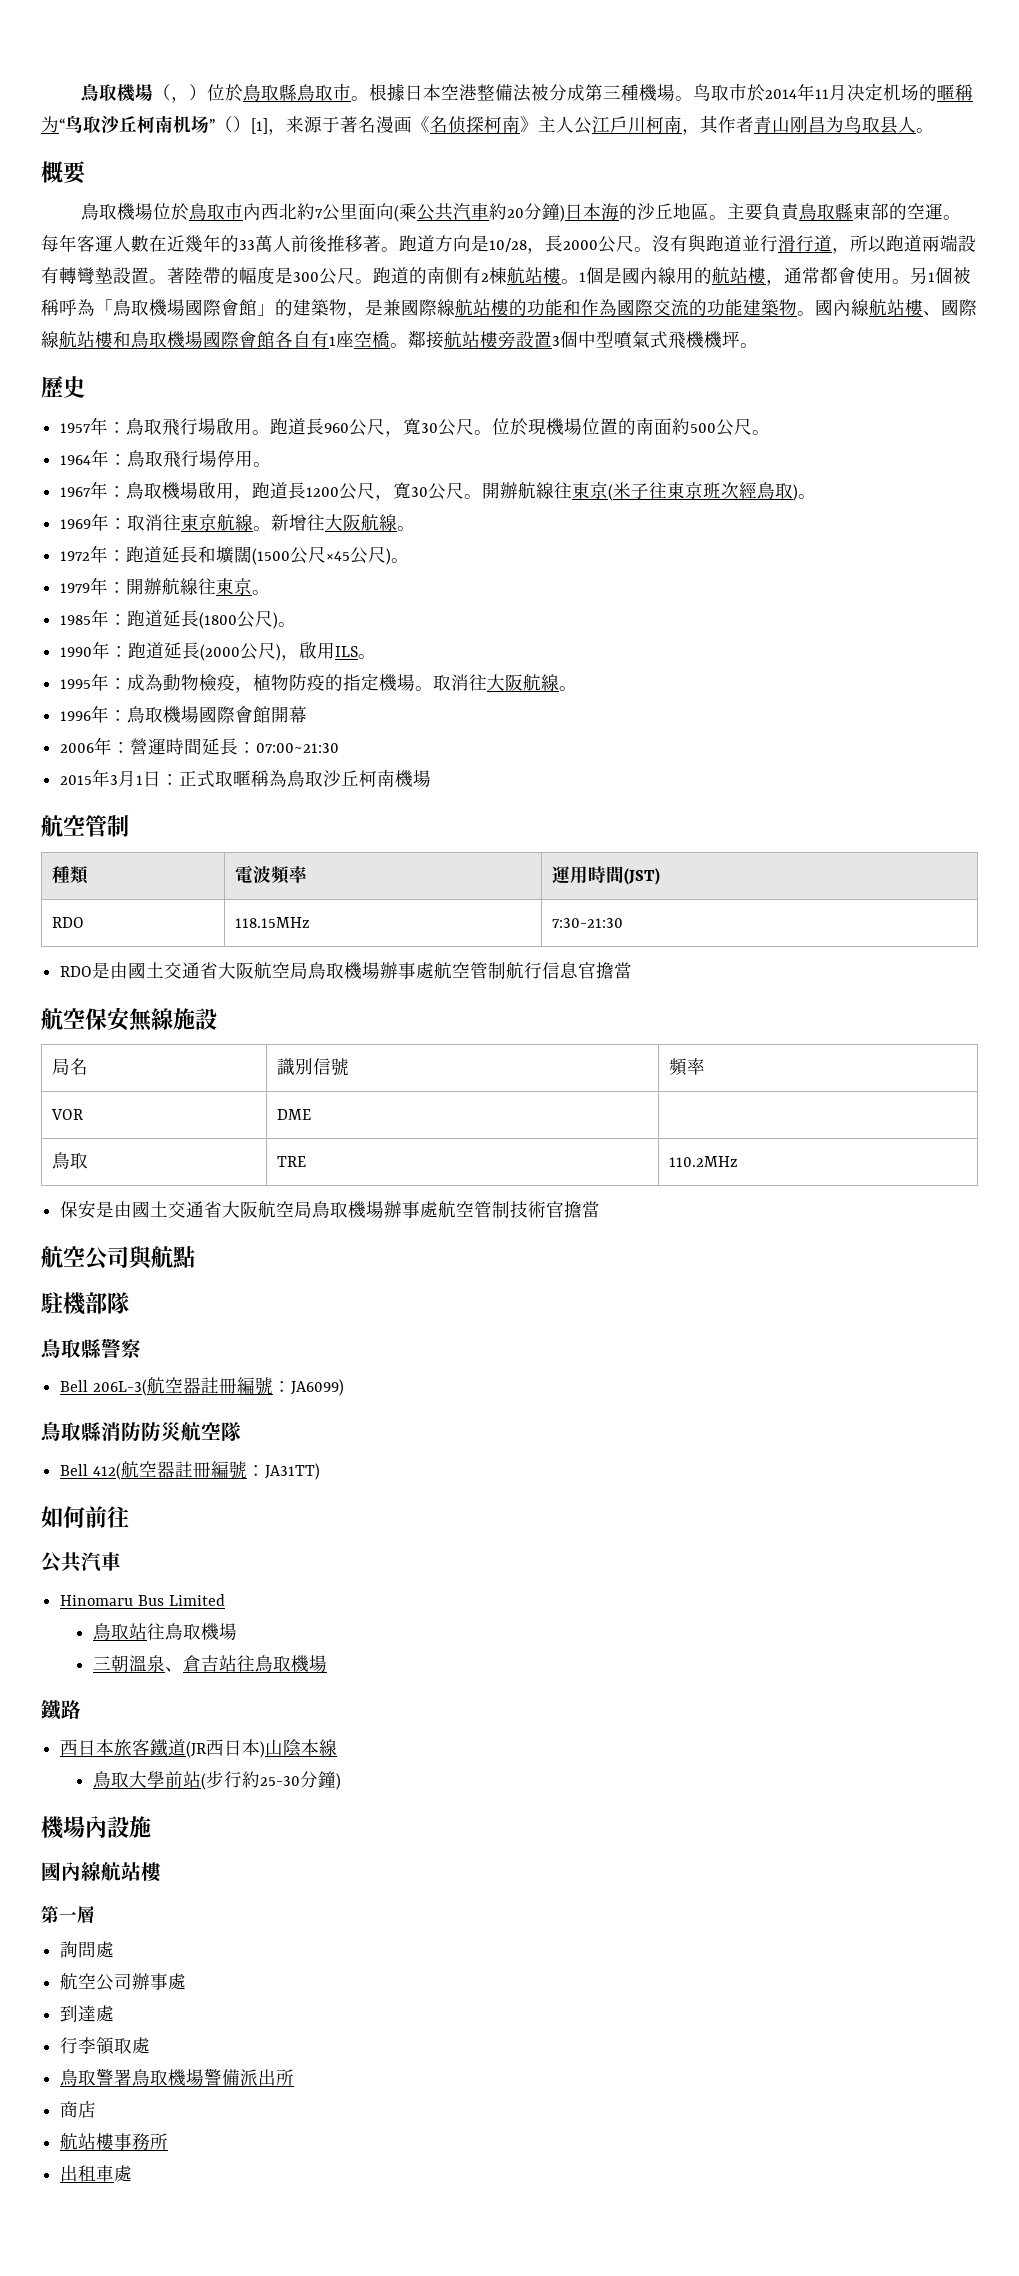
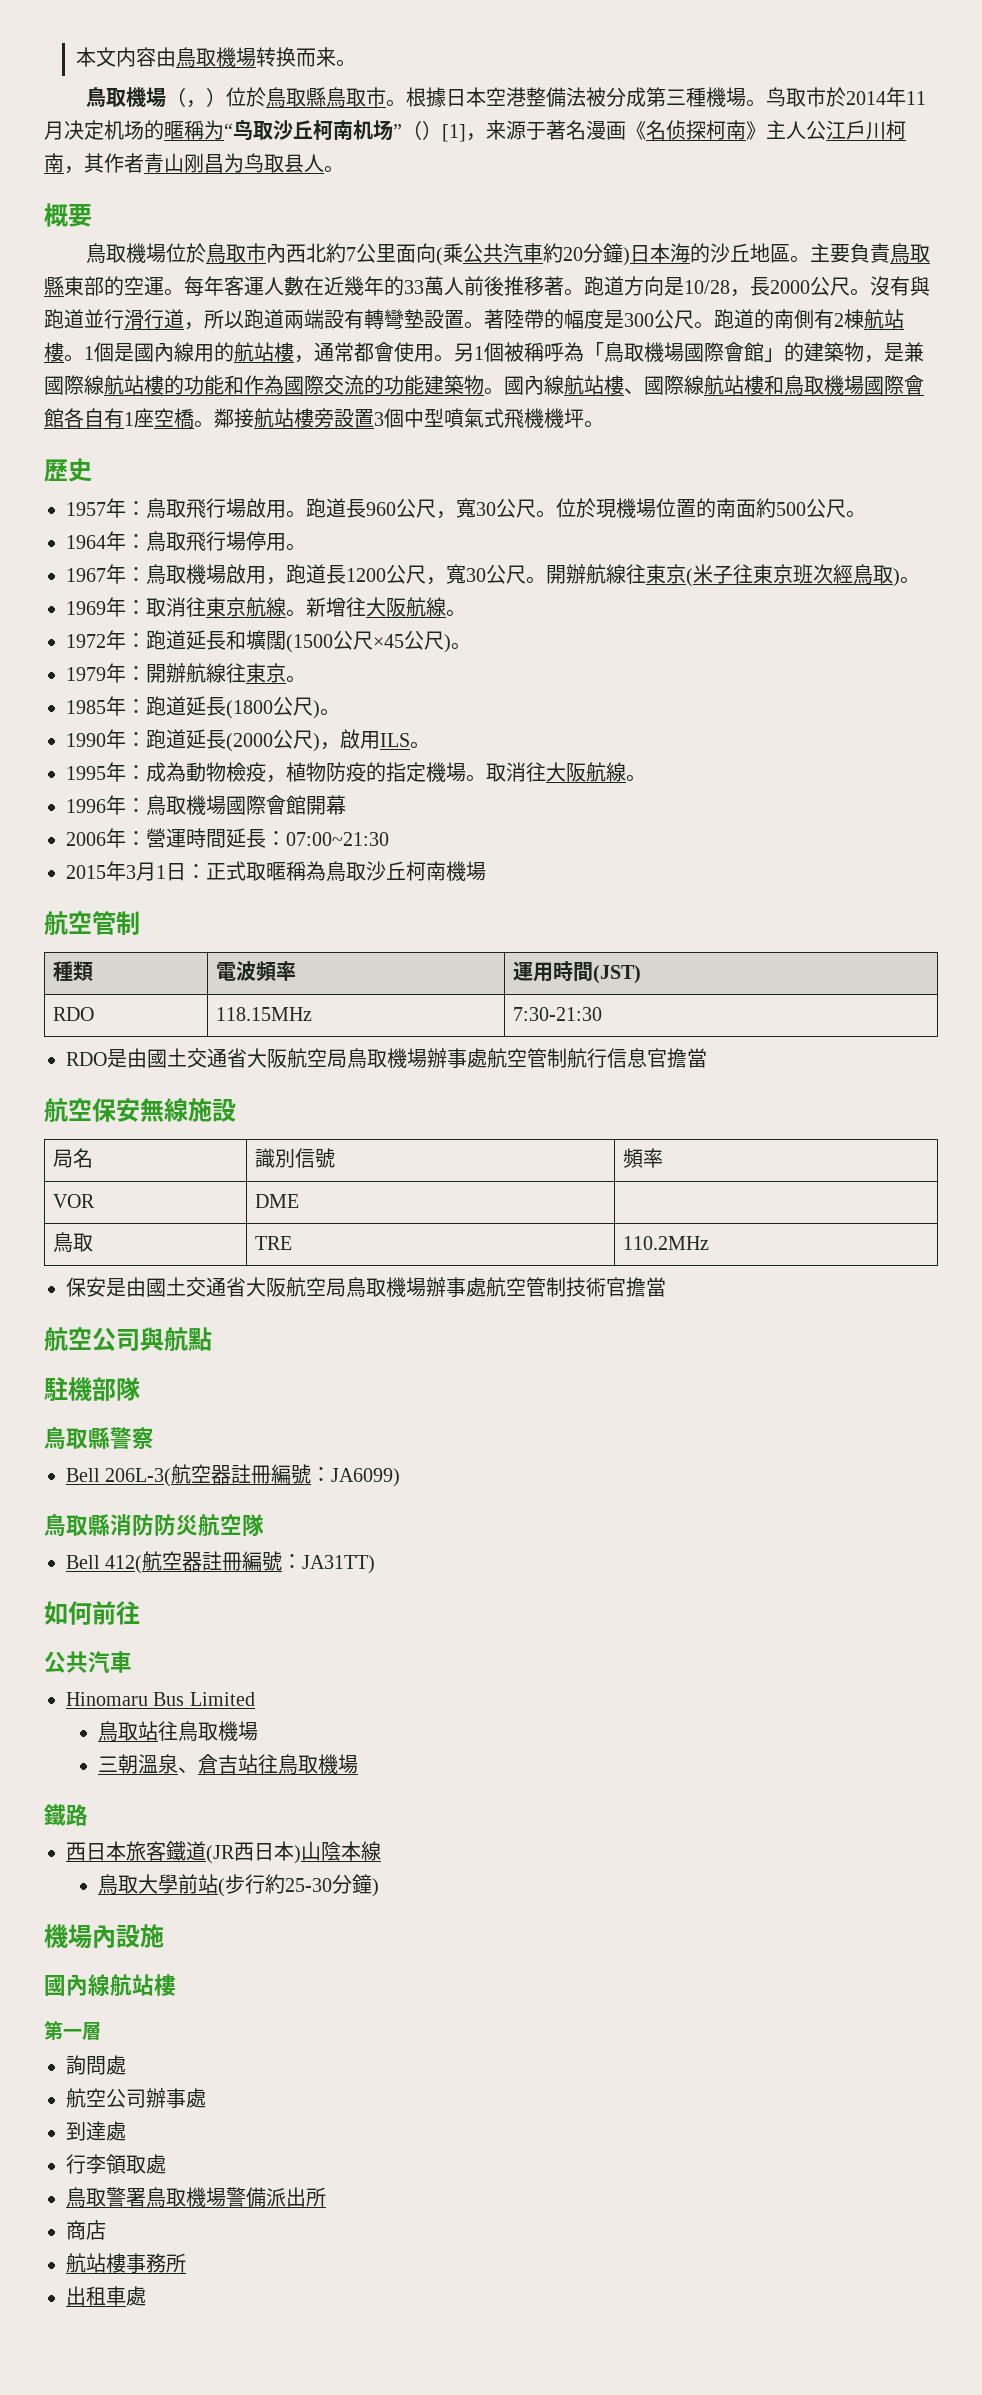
+ 本文内容由鳥取機場转换而来。

